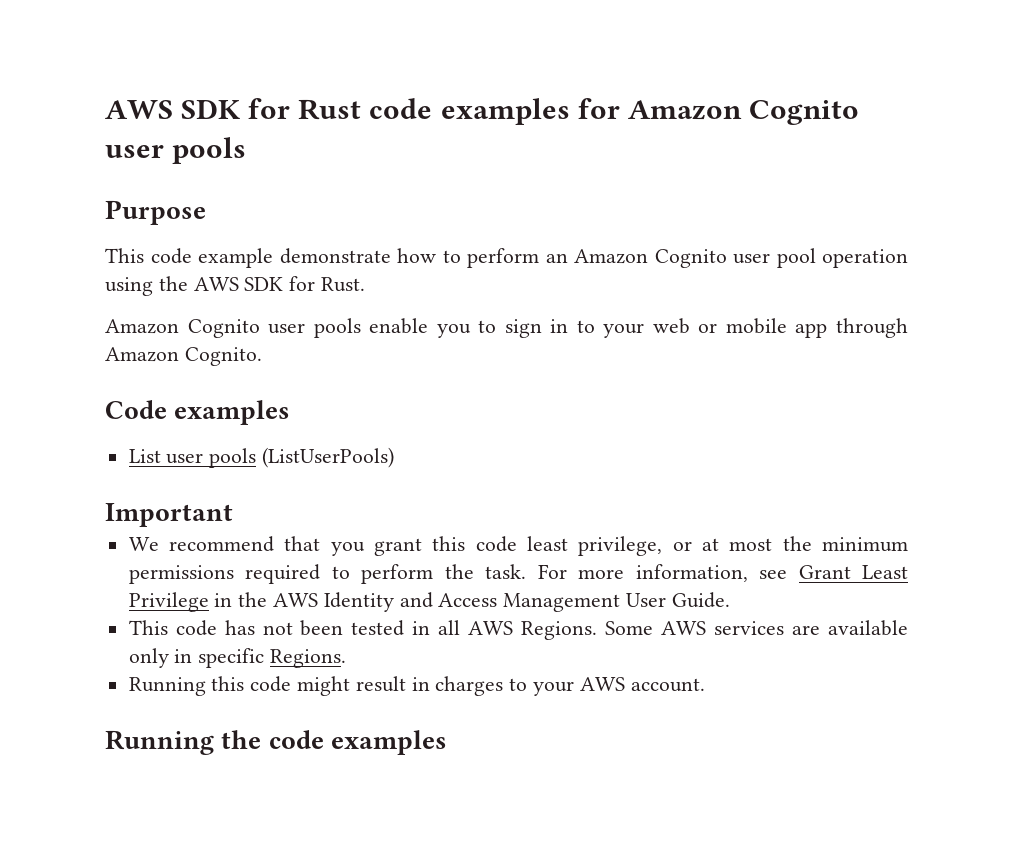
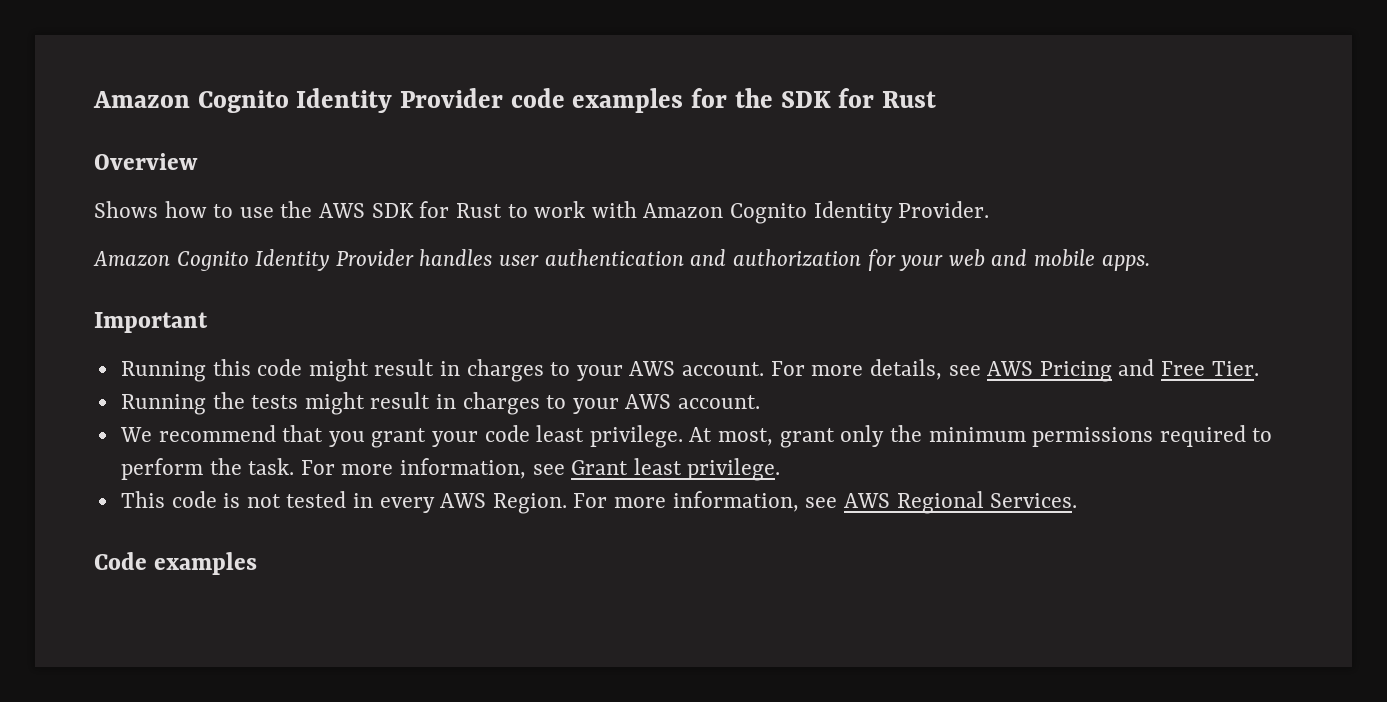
- AWS SDK for Rust code examples for Amazon Cognito user pools
- Purpose
- This code example demonstrate how to perform an Amazon Cognito user pool operation using the AWS SDK for Rust.
- Amazon Cognito user pools enable you to sign in to your web or mobile app through Amazon Cognito.
- Code examples
- List user pools (ListUserPools)
+ Amazon Cognito Identity Provider code examples for the SDK for Rust
+ Overview
+ Shows how to use the AWS SDK for Rust to work with Amazon Cognito Identity Provider.
+ Amazon Cognito Identity Provider handles user authentication and authorization for your web and mobile apps.
  Important
+ Running this code might result in charges to your AWS account. For more details, see AWS Pricing and Free Tier.
+ Running the tests might result in charges to your AWS account.
- We recommend that you grant this code least privilege, or at most the minimum permissions required to perform the task.
+ We recommend that you grant your code least privilege. At most, grant only the minimum permissions required to perform the task.
- For more information, see Grant Least Privilege in the AWS Identity and Access Management User Guide.
- This code has not been tested in all AWS Regions. Some AWS services are available only in specific Regions.
- Running this code might result in charges to your AWS account.
- Running the code examples
+ For more information, see Grant least privilege.
+ This code is not tested in every AWS Region. For more information, see AWS Regional Services.
+ Code examples

